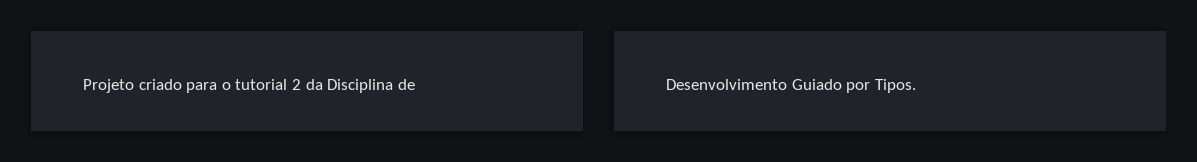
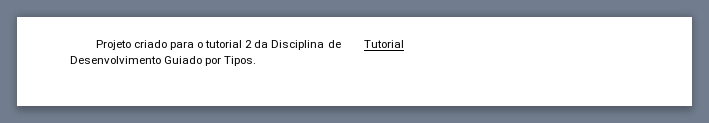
+ Tutorial

